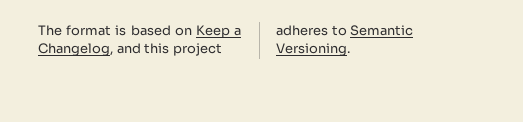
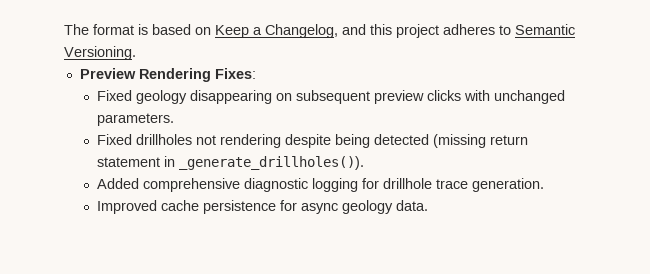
+ Preview Rendering Fixes:
+ Fixed geology disappearing on subsequent preview clicks with unchanged parameters.
+ Fixed drillholes not rendering despite being detected (missing return statement in _generate_drillholes()).
+ Added comprehensive diagnostic logging for drillhole trace generation.
+ Improved cache persistence for async geology data.

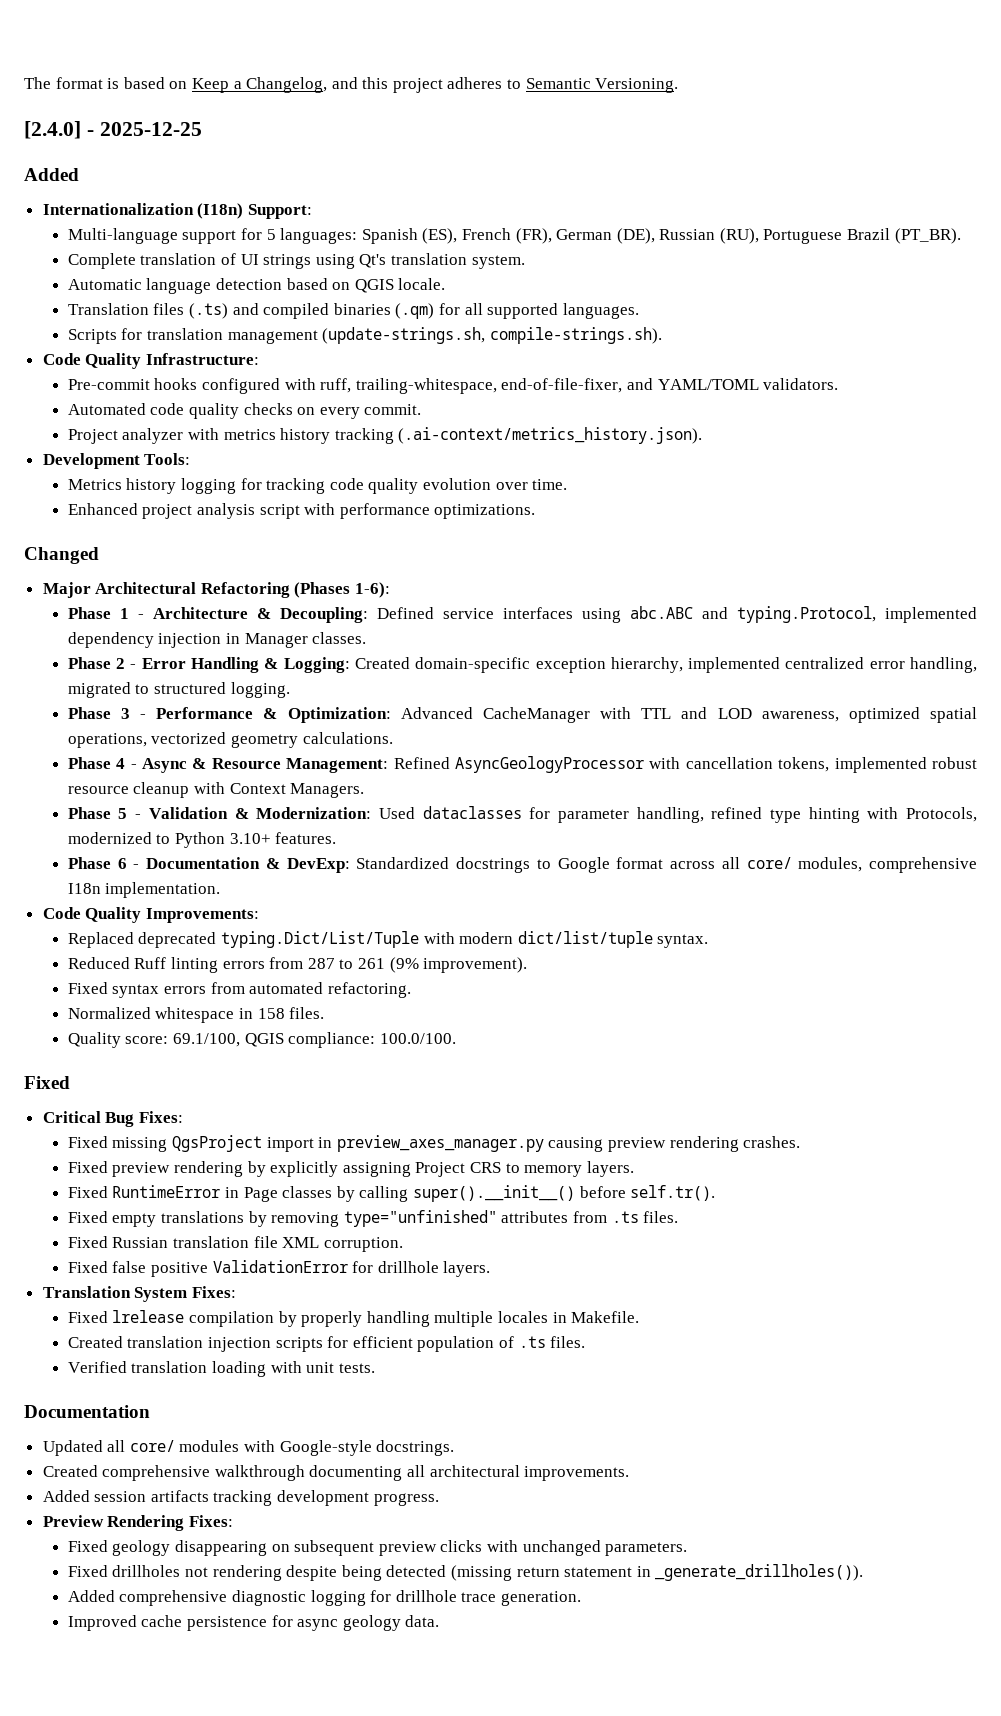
+ [2.4.0] - 2025-12-25
+ Added
+ Internationalization (I18n) Support:
+ Multi-language support for 5 languages: Spanish (ES), French (FR), German (DE), Russian (RU), Portuguese Brazil (PT_BR).
+ Complete translation of UI strings using Qt's translation system.
+ Automatic language detection based on QGIS locale.
+ Translation files (.ts) and compiled binaries (.qm) for all supported languages.
+ Scripts for translation management (update-strings.sh, compile-strings.sh).
+ Code Quality Infrastructure:
+ Pre-commit hooks configured with ruff, trailing-whitespace, end-of-file-fixer, and YAML/TOML validators.
+ Automated code quality checks on every commit.
+ Project analyzer with metrics history tracking (.ai-context/metrics_history.json).
+ Development Tools:
+ Metrics history logging for tracking code quality evolution over time.
+ Enhanced project analysis script with performance optimizations.
+ Changed
+ Major Architectural Refactoring (Phases 1-6):
+ Phase 1 - Architecture & Decoupling: Defined service interfaces using abc.ABC and typing.Protocol, implemented dependency injection in Manager classes.
+ Phase 2 - Error Handling & Logging: Created domain-specific exception hierarchy, implemented centralized error handling, migrated to structured logging.
+ Phase 3 - Performance & Optimization: Advanced CacheManager with TTL and LOD awareness, optimized spatial operations, vectorized geometry calculations.
+ Phase 4 - Async & Resource Management: Refined AsyncGeologyProcessor with cancellation tokens, implemented robust resource cleanup with Context Managers.
+ Phase 5 - Validation & Modernization: Used dataclasses for parameter handling, refined type hinting with Protocols, modernized to Python 3.10+ features.
+ Phase 6 - Documentation & DevExp: Standardized docstrings to Google format across all core/ modules, comprehensive I18n implementation.
+ Code Quality Improvements:
+ Replaced deprecated typing.Dict/List/Tuple with modern dict/list/tuple syntax.
+ Reduced Ruff linting errors from 287 to 261 (9% improvement).
+ Fixed syntax errors from automated refactoring.
+ Normalized whitespace in 158 files.
+ Quality score: 69.1/100, QGIS compliance: 100.0/100.
+ Fixed
+ Critical Bug Fixes:
+ Fixed missing QgsProject import in preview_axes_manager.py causing preview rendering crashes.
+ Fixed preview rendering by explicitly assigning Project CRS to memory layers.
+ Fixed RuntimeError in Page classes by calling super().__init__() before self.tr().
+ Fixed empty translations by removing type="unfinished" attributes from .ts files.
+ Fixed Russian translation file XML corruption.
+ Fixed false positive ValidationError for drillhole layers.
+ Translation System Fixes:
+ Fixed lrelease compilation by properly handling multiple locales in Makefile.
+ Created translation injection scripts for efficient population of .ts files.
+ Verified translation loading with unit tests.
+ Documentation
+ Updated all core/ modules with Google-style docstrings.
+ Created comprehensive walkthrough documenting all architectural improvements.
+ Added session artifacts tracking development progress.

